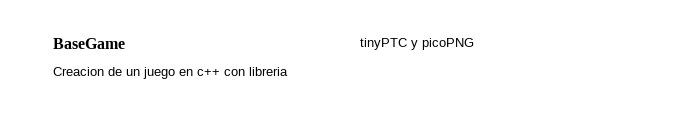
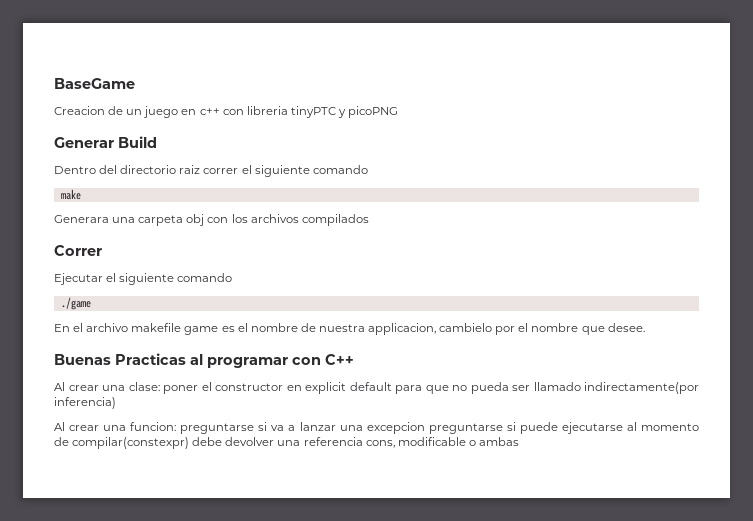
+ Generar Build
+ Dentro del directorio raiz correr el siguiente comando
+ make
+ Generara una carpeta obj con los archivos compilados
+ Correr
+ Ejecutar el siguiente comando
+ ./game
+ En el archivo makefile game es el nombre de nuestra applicacion, cambielo por el nombre que desee.
+ Buenas Practicas al programar con C++
+ Al crear una clase: poner el constructor en explicit default para que no pueda ser llamado indirectamente(por inferencia)
+ Al crear una funcion: preguntarse si va a lanzar una excepcion preguntarse si puede ejecutarse al momento de compilar(constexpr) debe devolver una referencia cons, modificable o ambas

